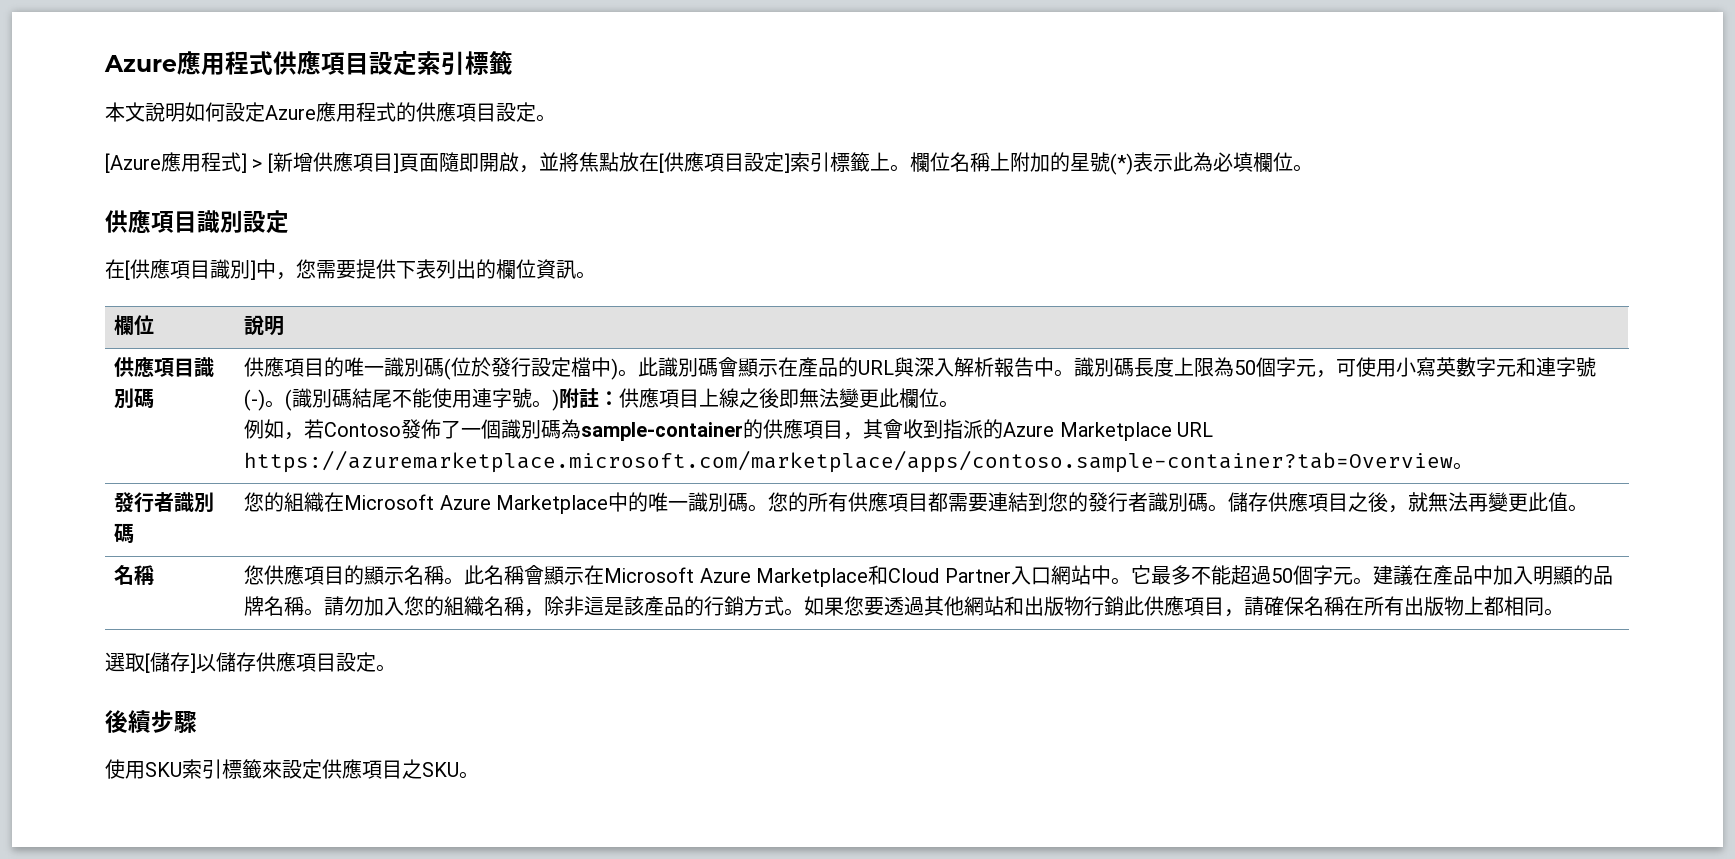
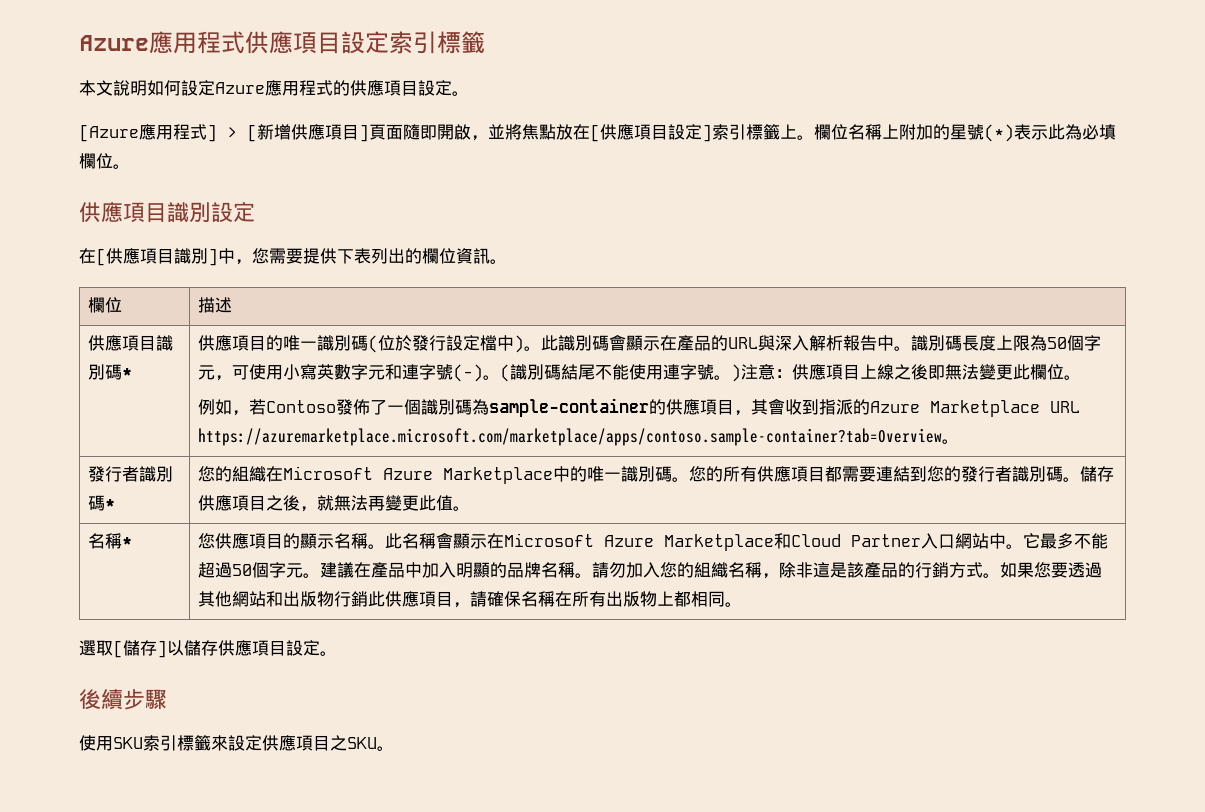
- 欄位 | 說明
+ 欄位 | 描述
- 供應項目識別碼
+ 供應項目識別碼*
- (識別碼結尾不能使用連字號。)附註：供應項目上線之後即無法變更此欄位。
+ (識別碼結尾不能使用連字號。)注意：供應項目上線之後即無法變更此欄位。
- 發行者識別碼 | 您的組織在Microsoft Azure Marketplace中的唯一識別碼。您的所有供應項目都需要連結到您的發行者識別碼。儲存供應項目之後，就無法再變更此值。
- 名稱
+ 發行者識別碼* | 您的組織在Microsoft Azure Marketplace中的唯一識別碼。您的所有供應項目都需要連結到您的發行者識別碼。儲存供應項目之後，就無法再變更此值。
+ 名稱*

